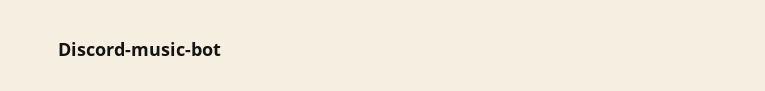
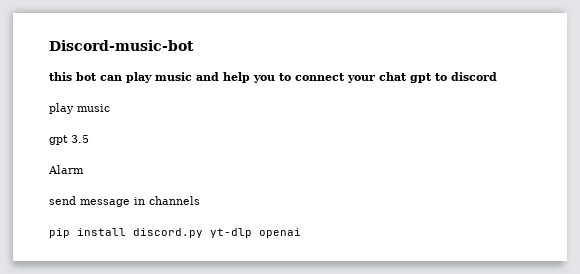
+ this bot can play music and help you to connect your chat gpt to discord
+ play music
+ gpt 3.5
+ Alarm
+ send message in channels
+ pip install discord.py yt-dlp openai

